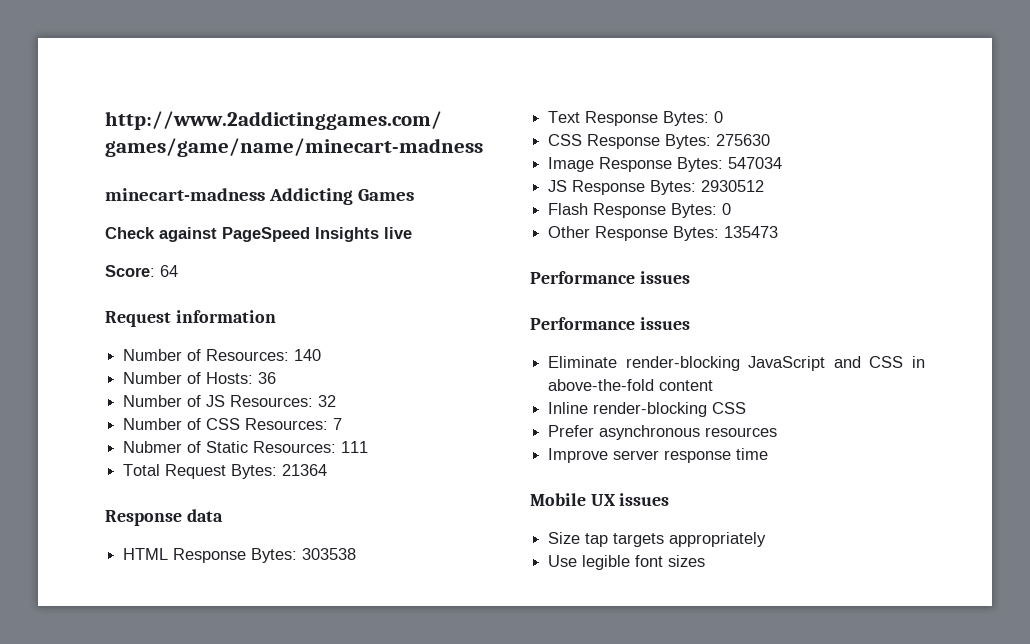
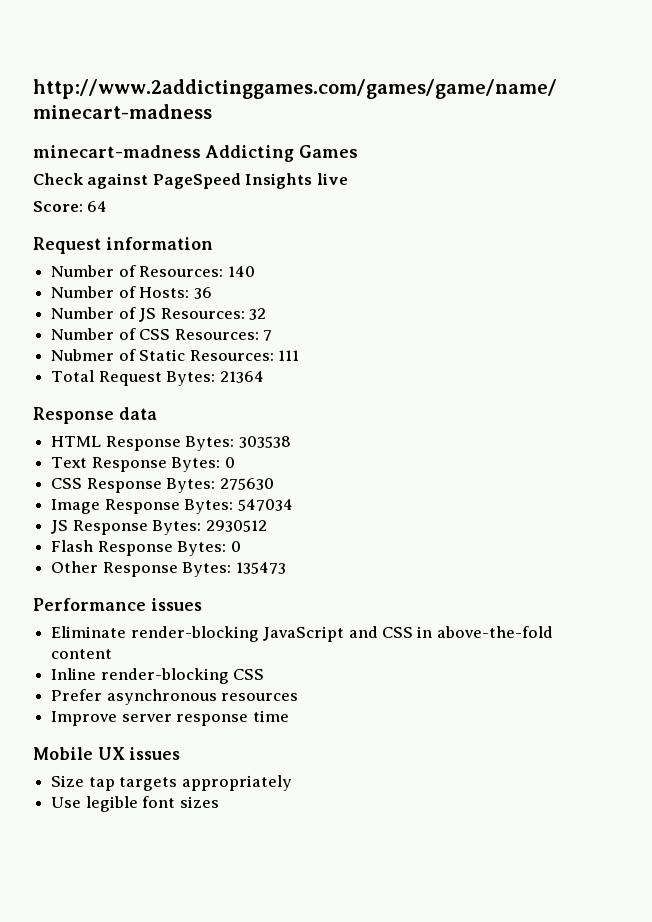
  Other Response Bytes: 135473
- Performance issues

